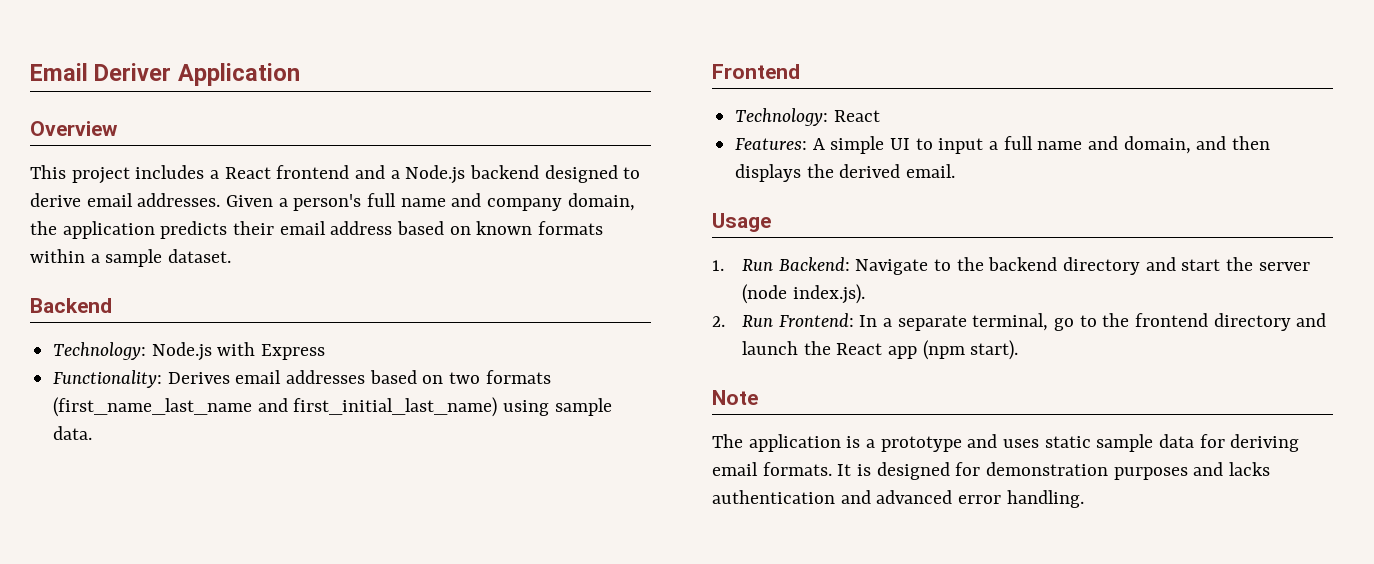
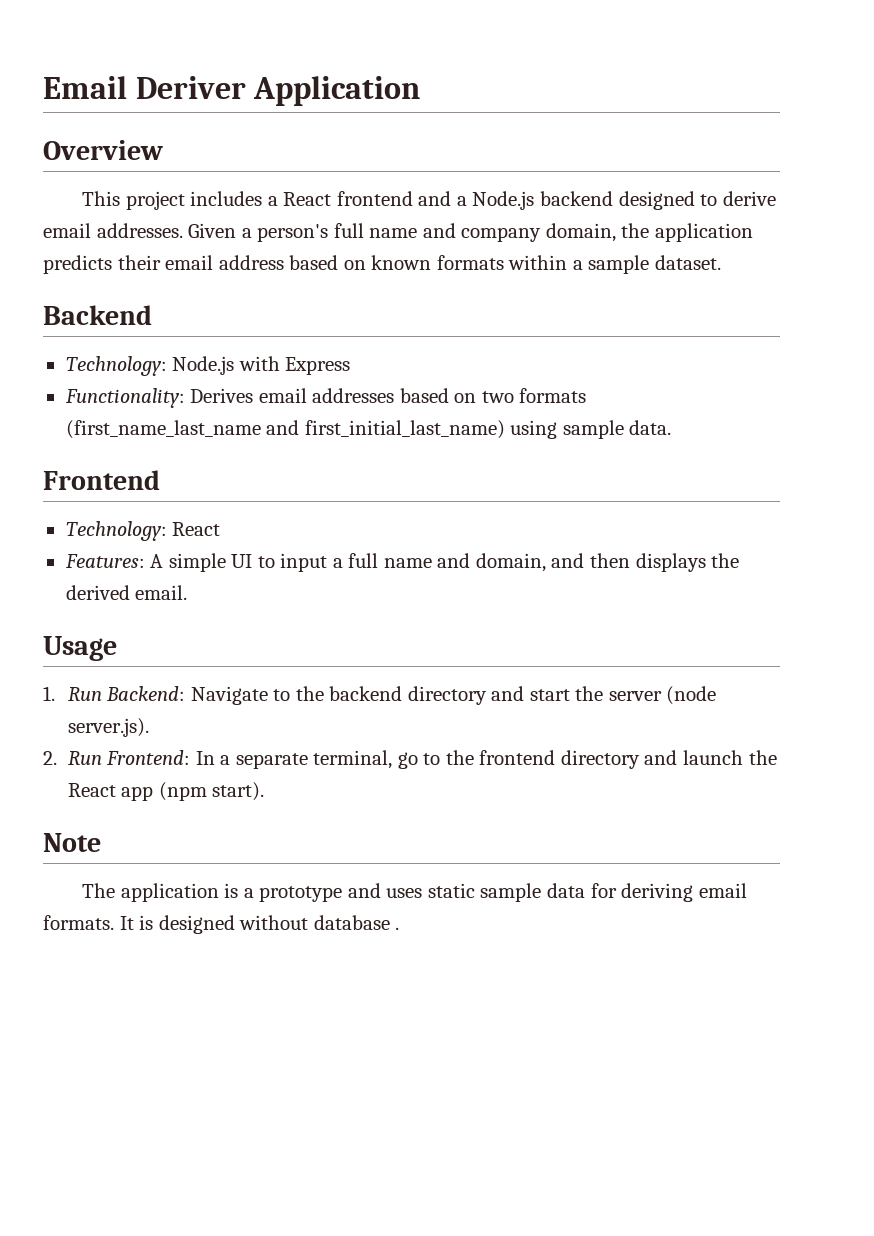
- 1. Run Backend: Navigate to the backend directory and start the server (node index.js).
+ 1. Run Backend: Navigate to the backend directory and start the server (node server.js).
- It is designed for demonstration purposes and lacks authentication and advanced error handling.
+ It is designed without database .

